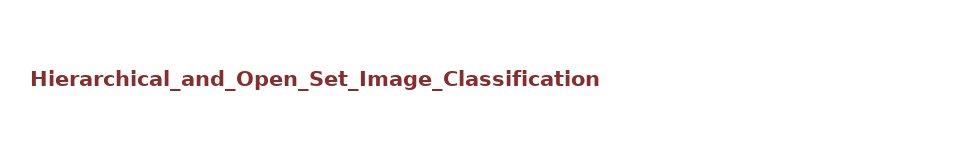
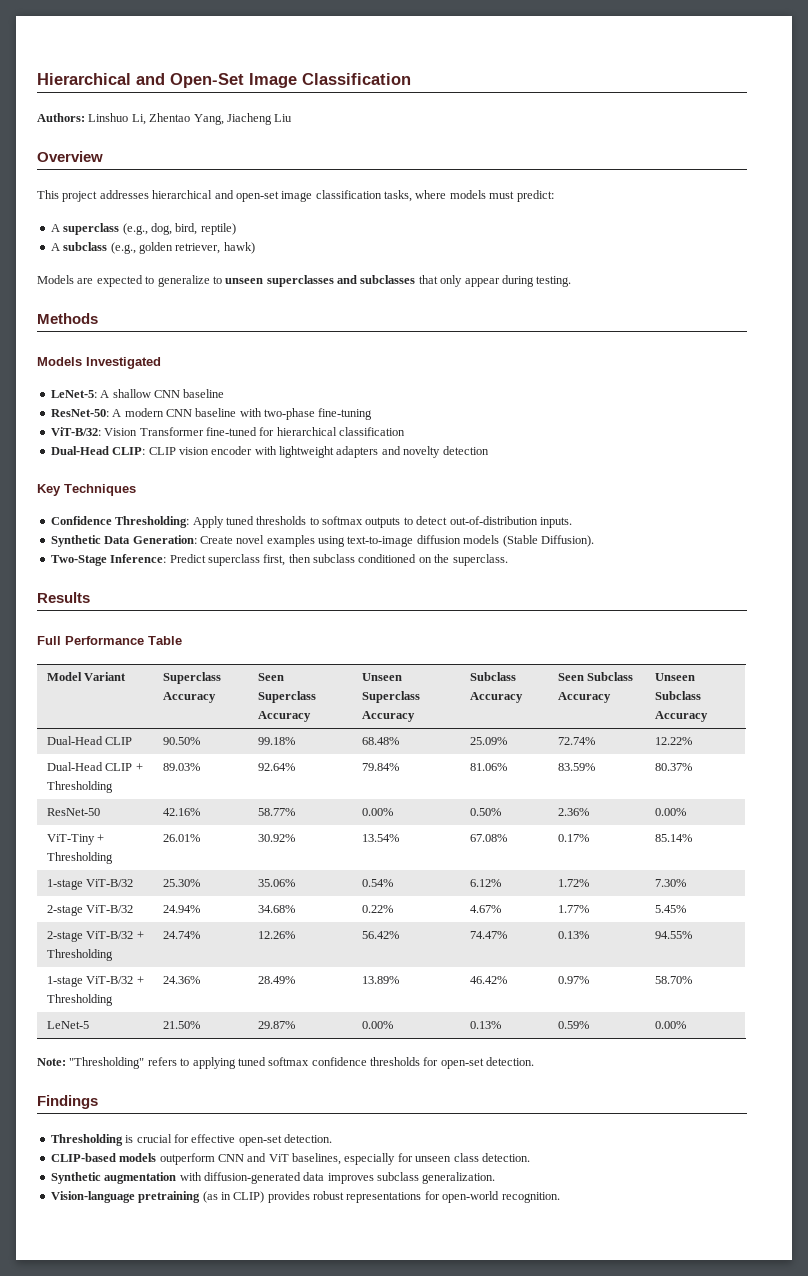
- Hierarchical_and_Open_Set_Image_Classification
+ Hierarchical and Open-Set Image Classification
+ Authors: Linshuo Li, Zhentao Yang, Jiacheng Liu
+ Overview
+ This project addresses hierarchical and open-set image classification tasks, where models must predict:
+ A superclass (e.g., dog, bird, reptile)
+ A subclass (e.g., golden retriever, hawk)
+ Models are expected to generalize to unseen superclasses and subclasses that only appear during testing.
+ Methods
+ Models Investigated
+ LeNet-5: A shallow CNN baseline
+ ResNet-50: A modern CNN baseline with two-phase fine-tuning
+ ViT-B/32: Vision Transformer fine-tuned for hierarchical classification
+ Dual-Head CLIP: CLIP vision encoder with lightweight adapters and novelty detection
+ Key Techniques
+ Confidence Thresholding: Apply tuned thresholds to softmax outputs to detect out-of-distribution inputs.
+ Synthetic Data Generation: Create novel examples using text-to-image diffusion models (Stable Diffusion).
+ Two-Stage Inference: Predict superclass first, then subclass conditioned on the superclass.
+ Results
+ Full Performance Table
+ Model Variant | Superclass Accuracy | Seen Superclass Accuracy | Unseen Superclass Accuracy | Subclass Accuracy | Seen Subclass Accuracy | Unseen Subclass Accuracy
+ Dual-Head CLIP | 90.50% | 99.18% | 68.48% | 25.09% | 72.74% | 12.22%
+ Dual-Head CLIP + Thresholding | 89.03% | 92.64% | 79.84% | 81.06% | 83.59% | 80.37%
+ ResNet-50 | 42.16% | 58.77% | 0.00% | 0.50% | 2.36% | 0.00%
+ ViT-Tiny + Thresholding | 26.01% | 30.92% | 13.54% | 67.08% | 0.17% | 85.14%
+ 1-stage ViT-B/32 | 25.30% | 35.06% | 0.54% | 6.12% | 1.72% | 7.30%
+ 2-stage ViT-B/32 | 24.94% | 34.68% | 0.22% | 4.67% | 1.77% | 5.45%
+ 2-stage ViT-B/32 + Thresholding | 24.74% | 12.26% | 56.42% | 74.47% | 0.13% | 94.55%
+ 1-stage ViT-B/32 + Thresholding | 24.36% | 28.49% | 13.89% | 46.42% | 0.97% | 58.70%
+ LeNet-5 | 21.50% | 29.87% | 0.00% | 0.13% | 0.59% | 0.00%
+ Note: "Thresholding" refers to applying tuned softmax confidence thresholds for open-set detection.
+ Findings
+ Thresholding is crucial for effective open-set detection.
+ CLIP-based models outperform CNN and ViT baselines, especially for unseen class detection.
+ Synthetic augmentation with diffusion-generated data improves subclass generalization.
+ Vision-language pretraining (as in CLIP) provides robust representations for open-world recognition.

